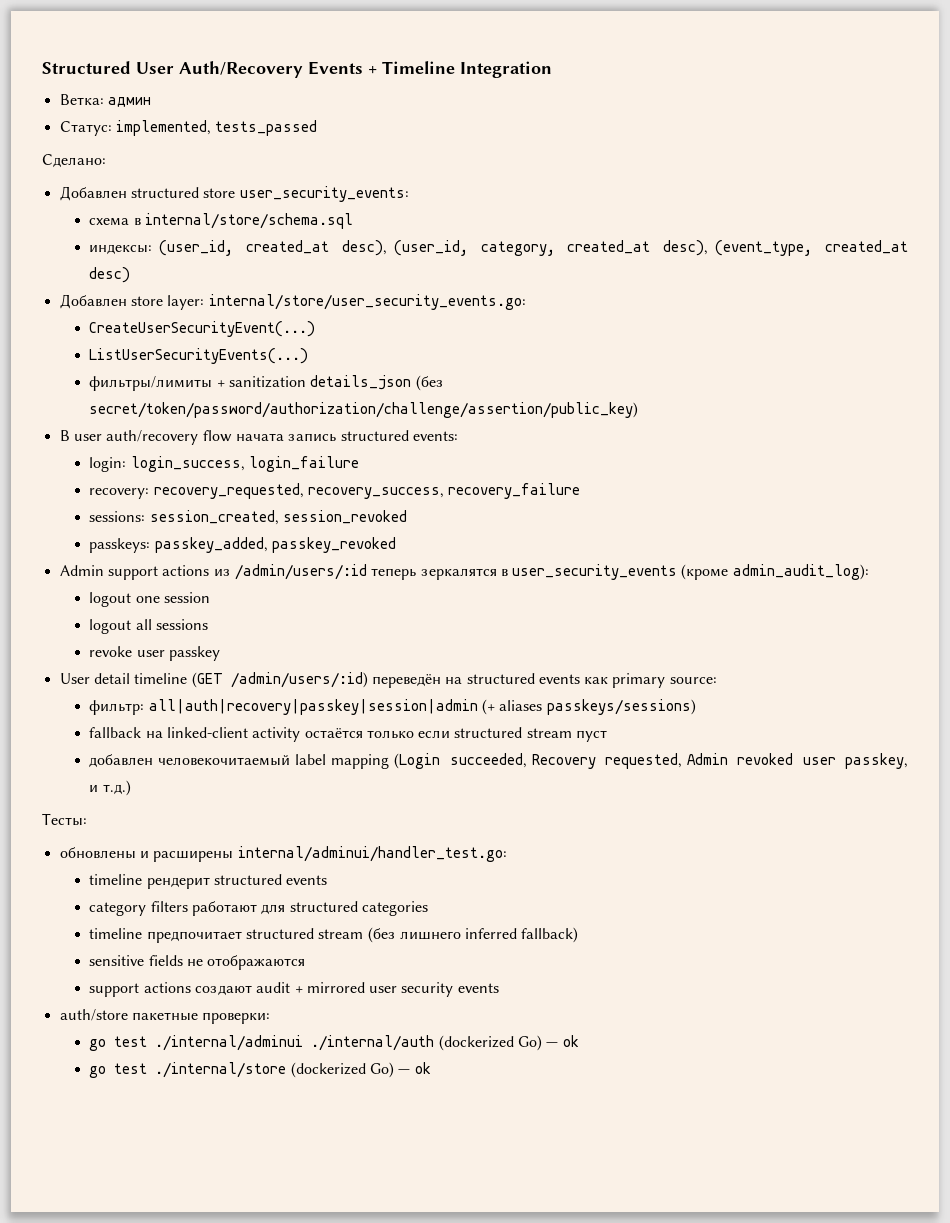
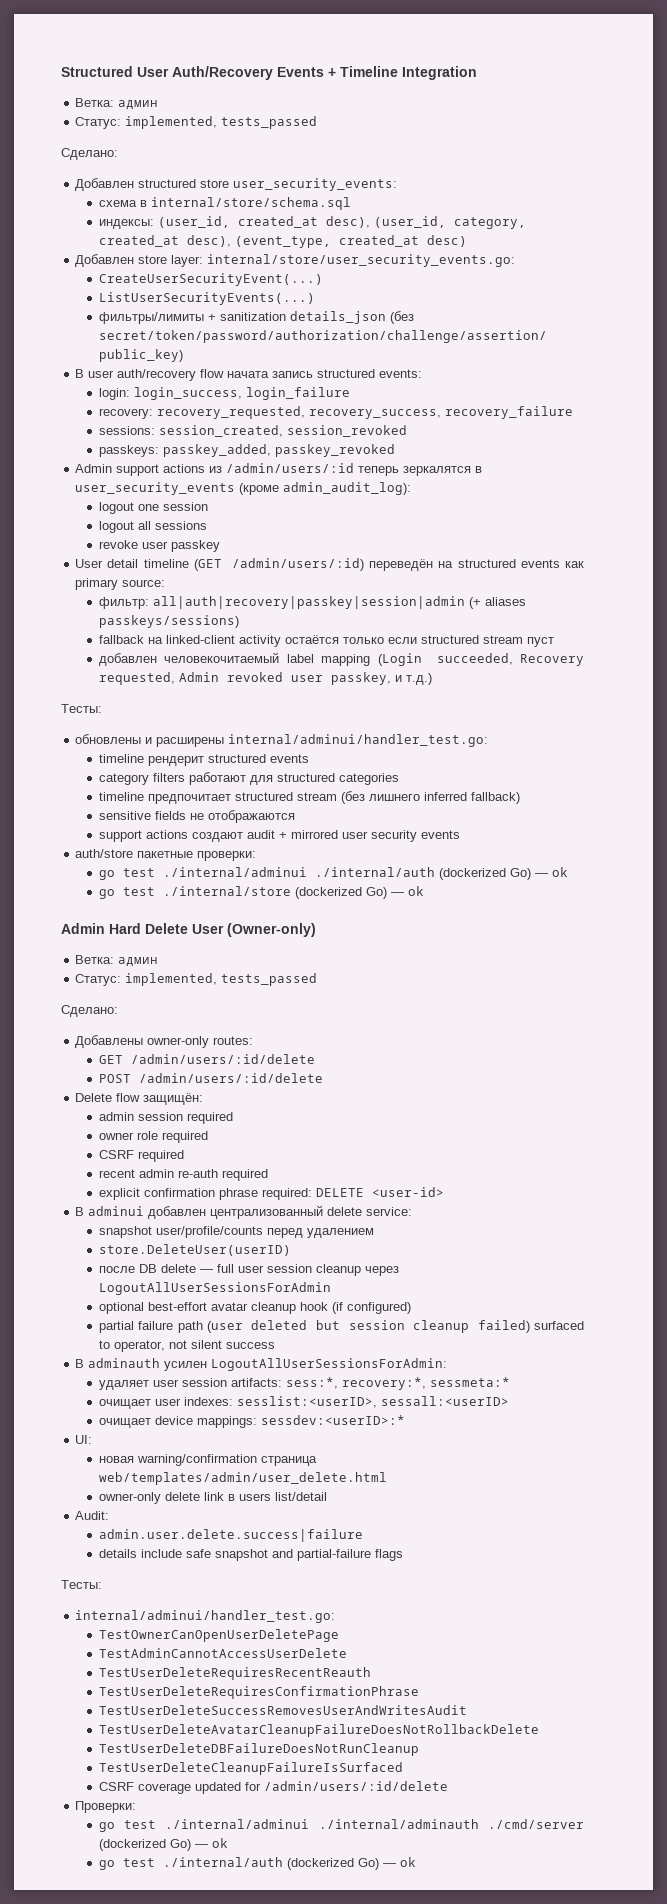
+ Admin Hard Delete User (Owner-only)
+ Ветка: админ
+ Статус: implemented, tests_passed
+ Сделано:
+ Добавлены owner-only routes:
+ GET /admin/users/:id/delete
+ POST /admin/users/:id/delete
+ Delete flow защищён:
+ admin session required
+ owner role required
+ CSRF required
+ recent admin re-auth required
+ explicit confirmation phrase required: DELETE <user-id>
+ В adminui добавлен централизованный delete service:
+ snapshot user/profile/counts перед удалением
+ store.DeleteUser(userID)
+ после DB delete — full user session cleanup через LogoutAllUserSessionsForAdmin
+ optional best-effort avatar cleanup hook (if configured)
+ partial failure path (user deleted but session cleanup failed) surfaced to operator, not silent success
+ В adminauth усилен LogoutAllUserSessionsForAdmin:
+ удаляет user session artifacts: sess:*, recovery:*, sessmeta:*
+ очищает user indexes: sesslist:<userID>, sessall:<userID>
+ очищает device mappings: sessdev:<userID>:*
+ UI:
+ новая warning/confirmation страница web/templates/admin/user_delete.html
+ owner-only delete link в users list/detail
+ Audit:
+ admin.user.delete.success|failure
+ details include safe snapshot and partial-failure flags
+ Тесты:
+ internal/adminui/handler_test.go:
+ TestOwnerCanOpenUserDeletePage
+ TestAdminCannotAccessUserDelete
+ TestUserDeleteRequiresRecentReauth
+ TestUserDeleteRequiresConfirmationPhrase
+ TestUserDeleteSuccessRemovesUserAndWritesAudit
+ TestUserDeleteAvatarCleanupFailureDoesNotRollbackDelete
+ TestUserDeleteDBFailureDoesNotRunCleanup
+ TestUserDeleteCleanupFailureIsSurfaced
+ CSRF coverage updated for /admin/users/:id/delete
+ Проверки:
+ go test ./internal/adminui ./internal/adminauth ./cmd/server (dockerized Go) — ok
+ go test ./internal/auth (dockerized Go) — ok

